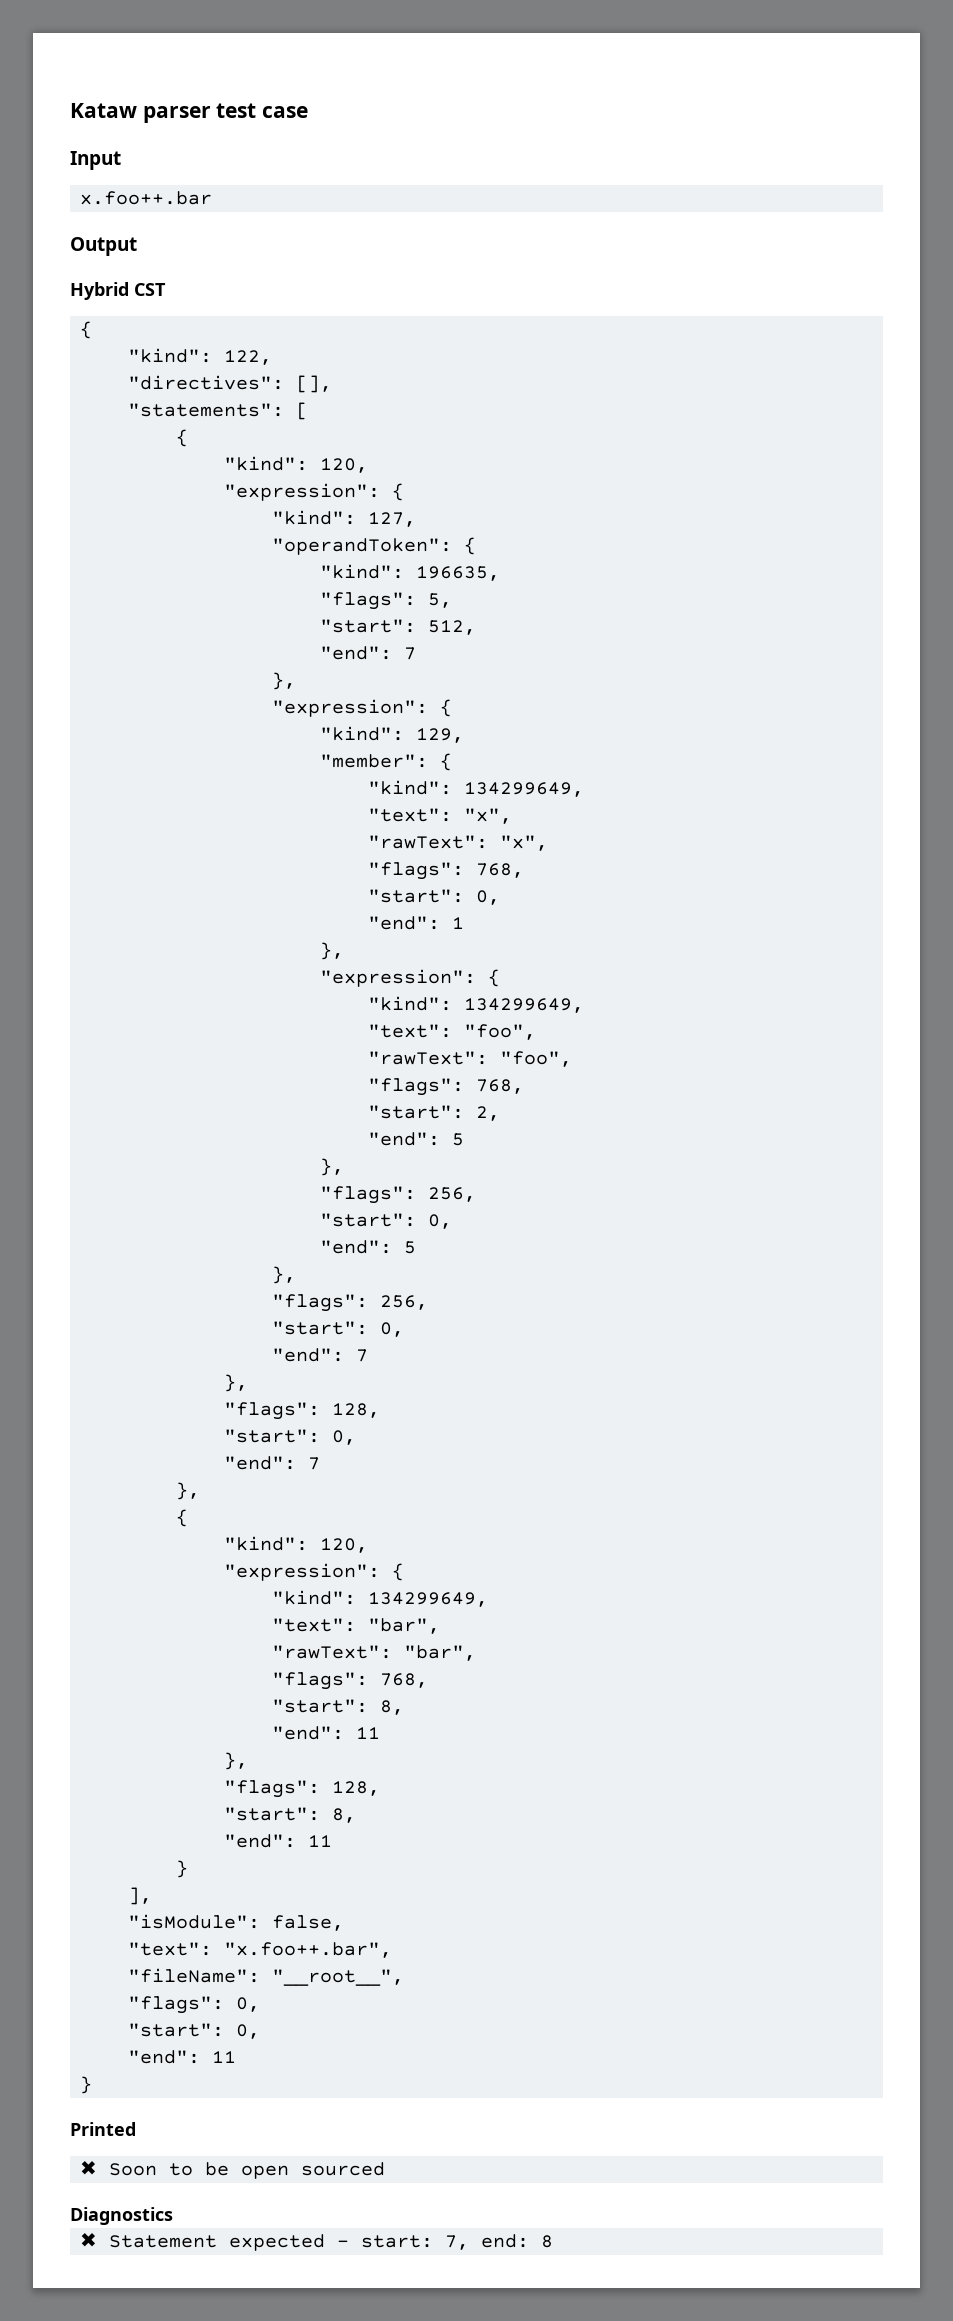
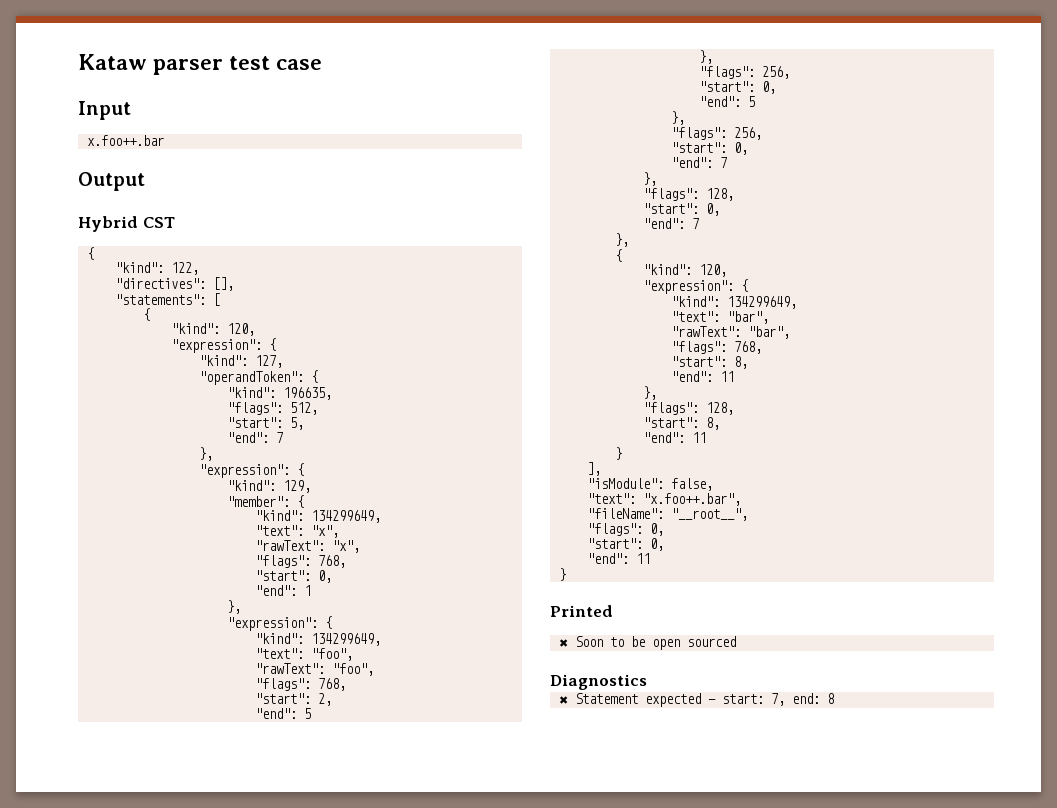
- "flags": 5,
- "start": 512,
+ "flags": 512,
+ "start": 5,

